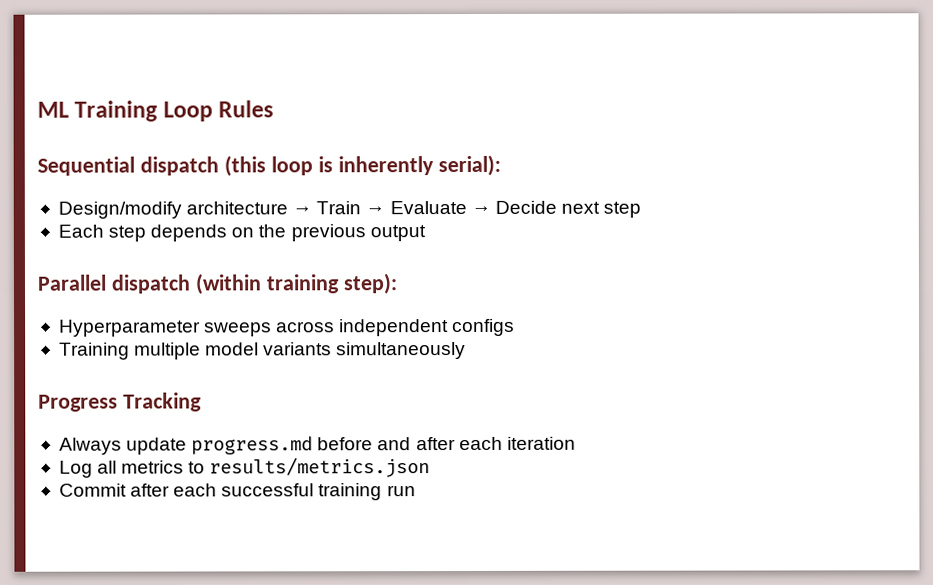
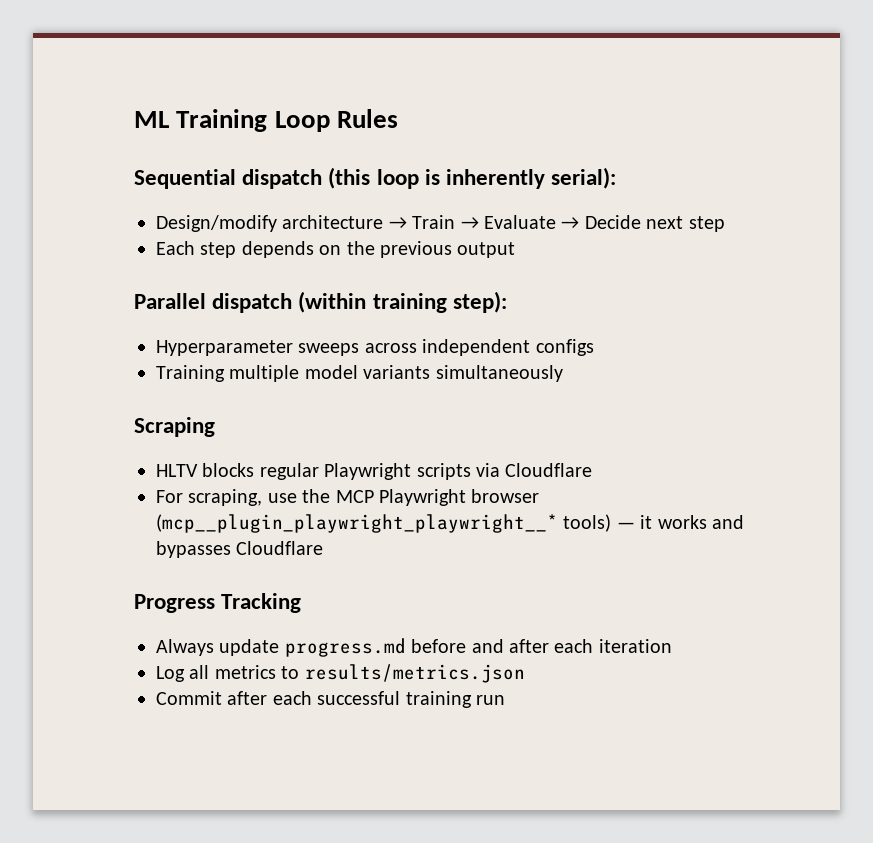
+ Scraping
+ HLTV blocks regular Playwright scripts via Cloudflare
+ For scraping, use the MCP Playwright browser (mcp__plugin_playwright_playwright__* tools) — it works and bypasses Cloudflare

